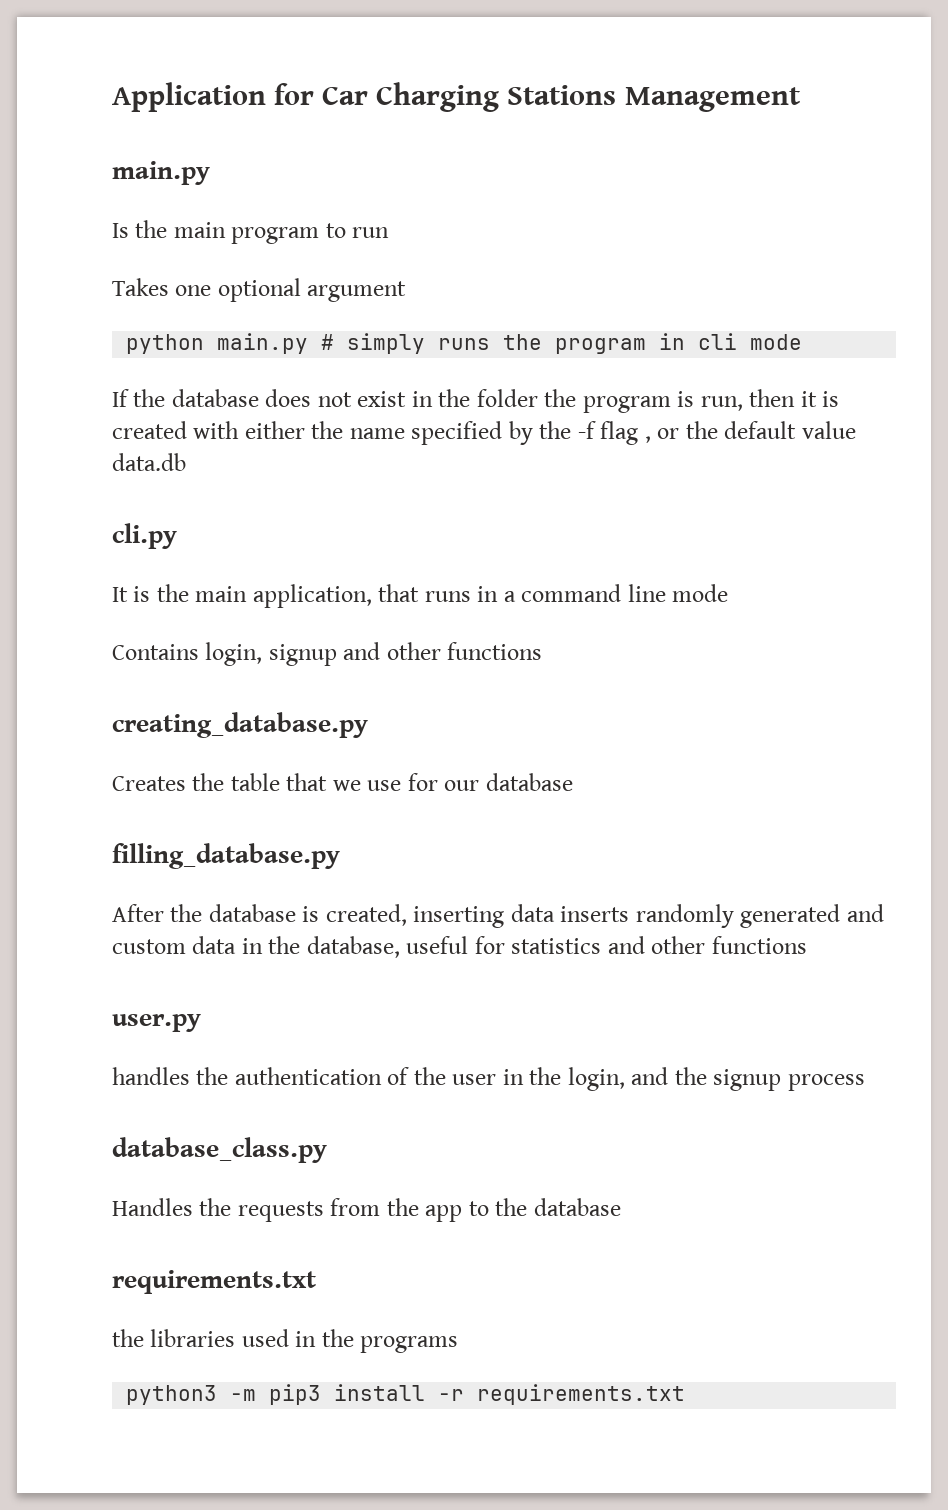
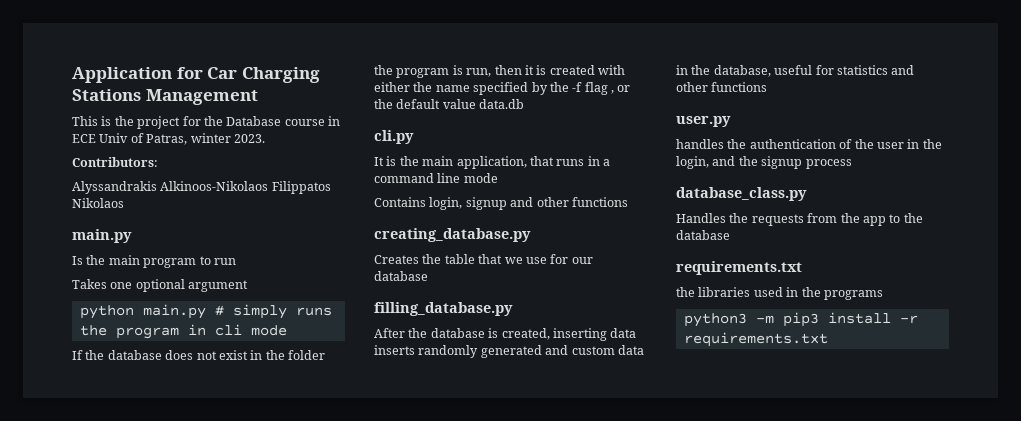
+ This is the project for the Database course in ECE Univ of Patras, winter 2023.
+ Contributors:
+ Alyssandrakis Alkinoos-Nikolaos Filippatos Nikolaos

